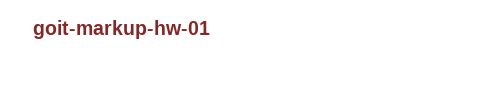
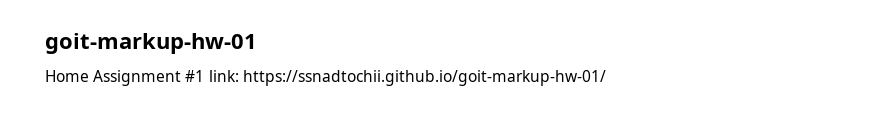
+ Home Assignment #1 link: https://ssnadtochii.github.io/goit-markup-hw-01/

